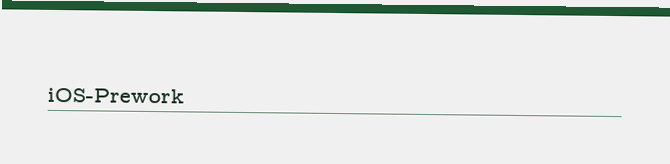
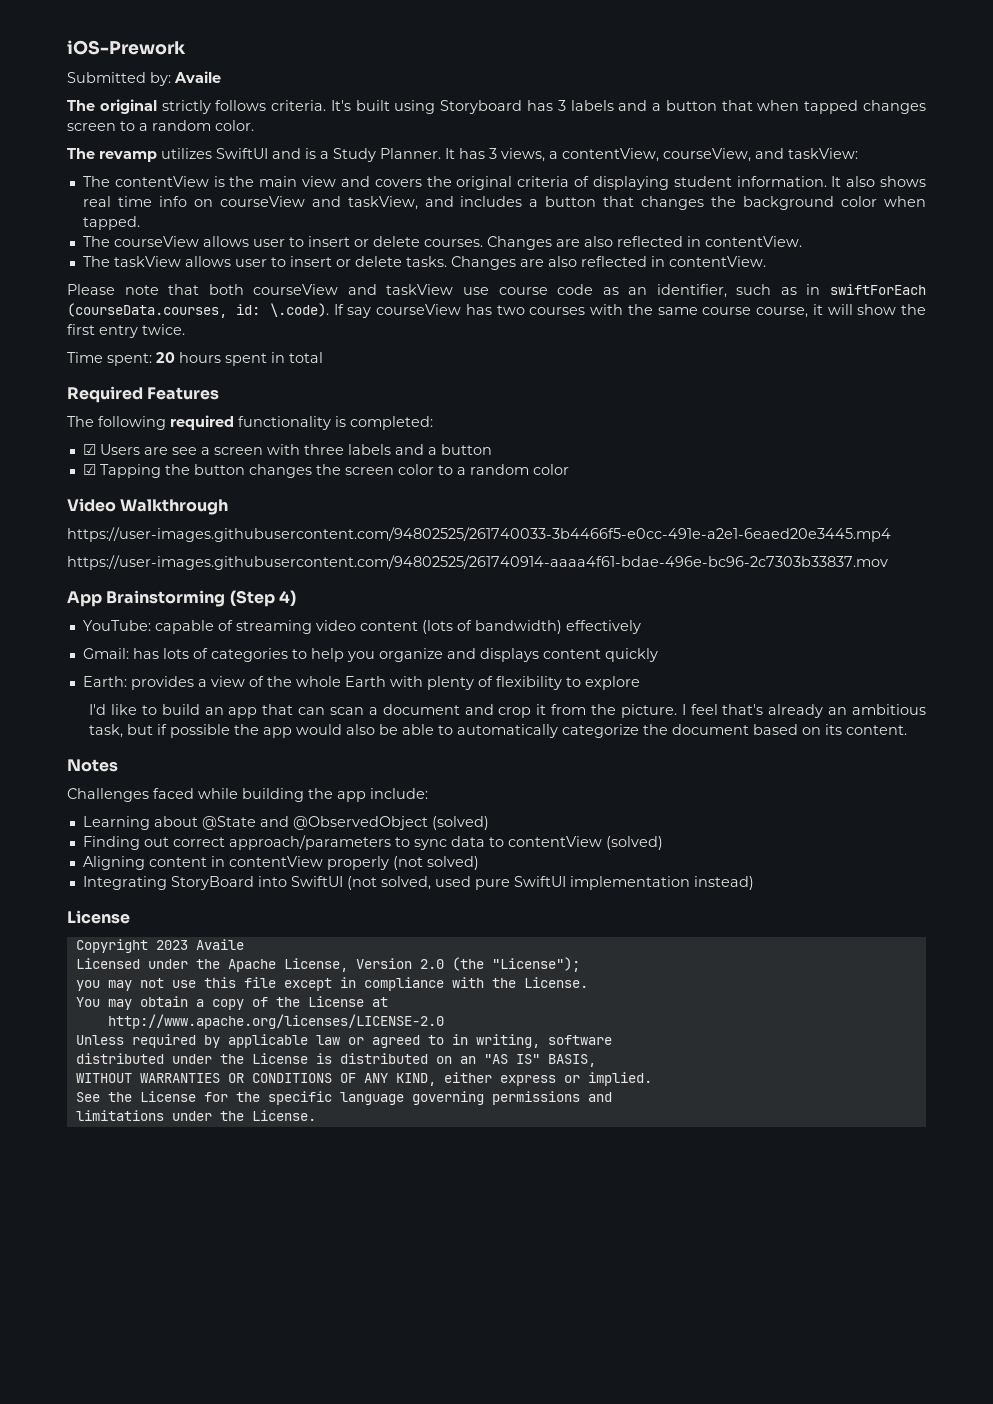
+ Submitted by: Availe
+ The original strictly follows criteria. It's built using Storyboard has 3 labels and a button that when tapped changes screen to a random color.
+ The revamp utilizes SwiftUI and is a Study Planner. It has 3 views, a contentView, courseView, and taskView:
+ The contentView is the main view and covers the original criteria of displaying student information. It also shows real time info on courseView and taskView, and includes a button that changes the background color when tapped.
+ The courseView allows user to insert or delete courses. Changes are also reflected in contentView.
+ The taskView allows user to insert or delete tasks. Changes are also reflected in contentView.
+ Please note that both courseView and taskView use course code as an identifier, such as in swiftForEach (courseData.courses, id: \.code). If say courseView has two courses with the same course course, it will show the first entry twice.
+ Time spent: 20 hours spent in total
+ Required Features
+ The following required functionality is completed:
+ ☑ Users are see a screen with three labels and a button
+ ☑ Tapping the button changes the screen color to a random color
+ Video Walkthrough
+ https://user-images.githubusercontent.com/94802525/261740033-3b4466f5-e0cc-491e-a2e1-6eaed20e3445.mp4
+ https://user-images.githubusercontent.com/94802525/261740914-aaaa4f61-bdae-496e-bc96-2c7303b33837.mov
+ App Brainstorming (Step 4)
+ YouTube: capable of streaming video content (lots of bandwidth) effectively
+ Gmail: has lots of categories to help you organize and displays content quickly
+ Earth: provides a view of the whole Earth with plenty of flexibility to explore
+ I'd like to build an app that can scan a document and crop it from the picture. I feel that's already an ambitious task, but if possible the app would also be able to automatically categorize the document based on its content.
+ Notes
+ Challenges faced while building the app include:
+ Learning about @State and @ObservedObject (solved)
+ Finding out correct approach/parameters to sync data to contentView (solved)
+ Aligning content in contentView properly (not solved)
+ Integrating StoryBoard into SwiftUI (not solved, used pure SwiftUI implementation instead)
+ License
+ Copyright 2023 Availe
+ Licensed under the Apache License, Version 2.0 (the "License");
+ you may not use this file except in compliance with the License.
+ You may obtain a copy of the License at
+ http://www.apache.org/licenses/LICENSE-2.0
+ Unless required by applicable law or agreed to in writing, software
+ distributed under the License is distributed on an "AS IS" BASIS,
+ WITHOUT WARRANTIES OR CONDITIONS OF ANY KIND, either express or implied.
+ See the License for the specific language governing permissions and
+ limitations under the License.

